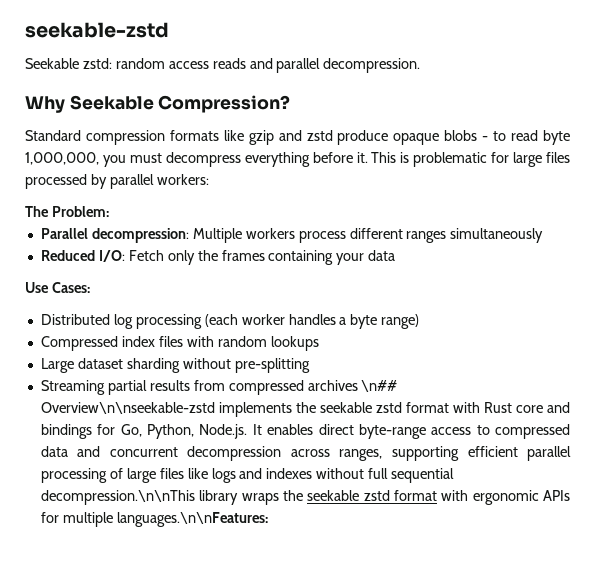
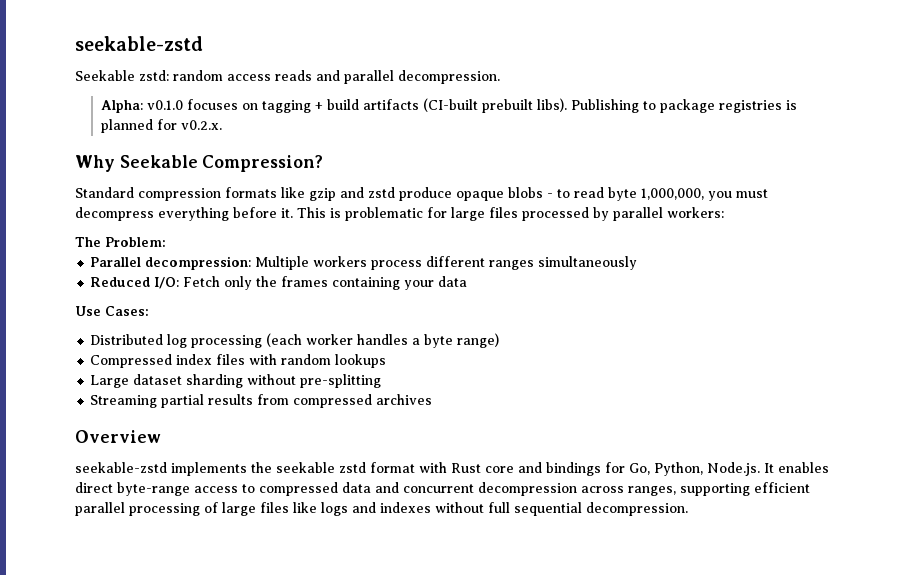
+ Alpha: v0.1.0 focuses on tagging + build artifacts (CI-built prebuilt libs). Publishing to package registries is planned for v0.2.x.
- Streaming partial results from compressed archives \n## Overview\n\nseekable-zstd implements the seekable zstd format with Rust core and bindings for Go, Python, Node.js. It enables direct byte-range access to compressed data and concurrent decompression across ranges, supporting efficient parallel processing of large files like logs and indexes without full sequential decompression.\n\nThis library wraps the seekable zstd format with ergonomic APIs for multiple languages.\n\nFeatures:
+ Streaming partial results from compressed archives
+ Overview
+ seekable-zstd implements the seekable zstd format with Rust core and bindings for Go, Python, Node.js. It enables direct byte-range access to compressed data and concurrent decompression across ranges, supporting efficient parallel processing of large files like logs and indexes without full sequential decompression.

